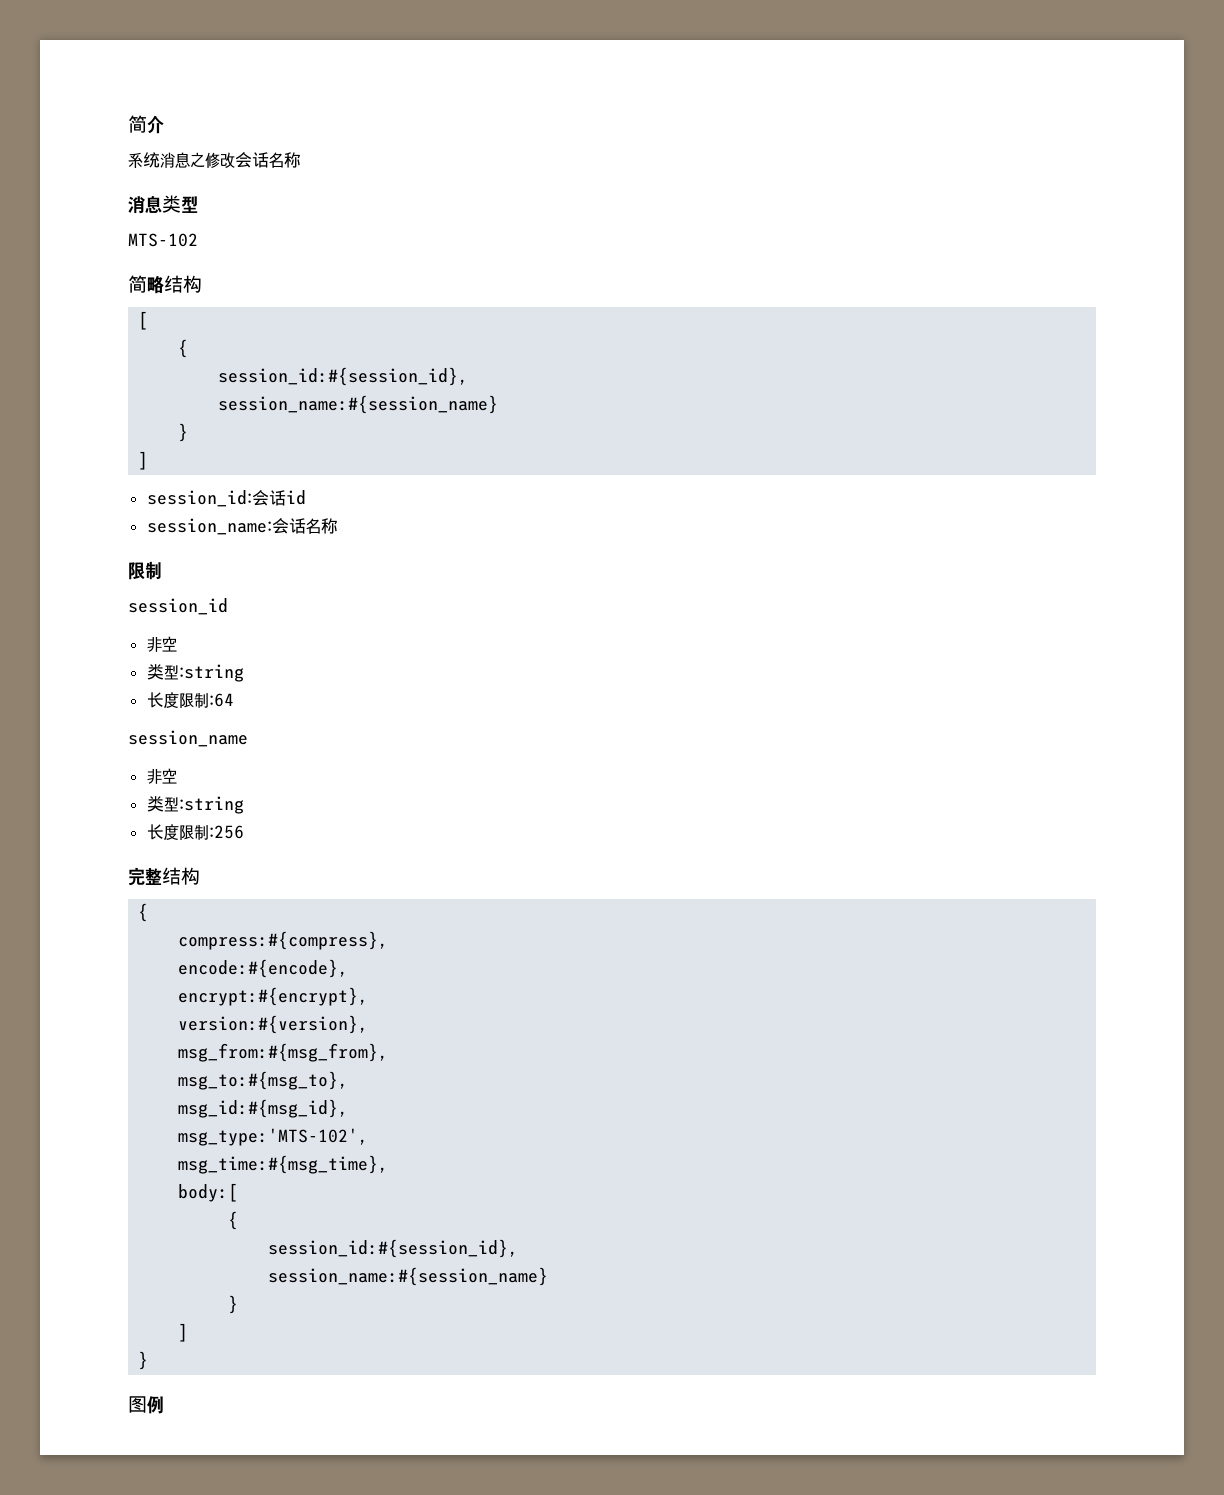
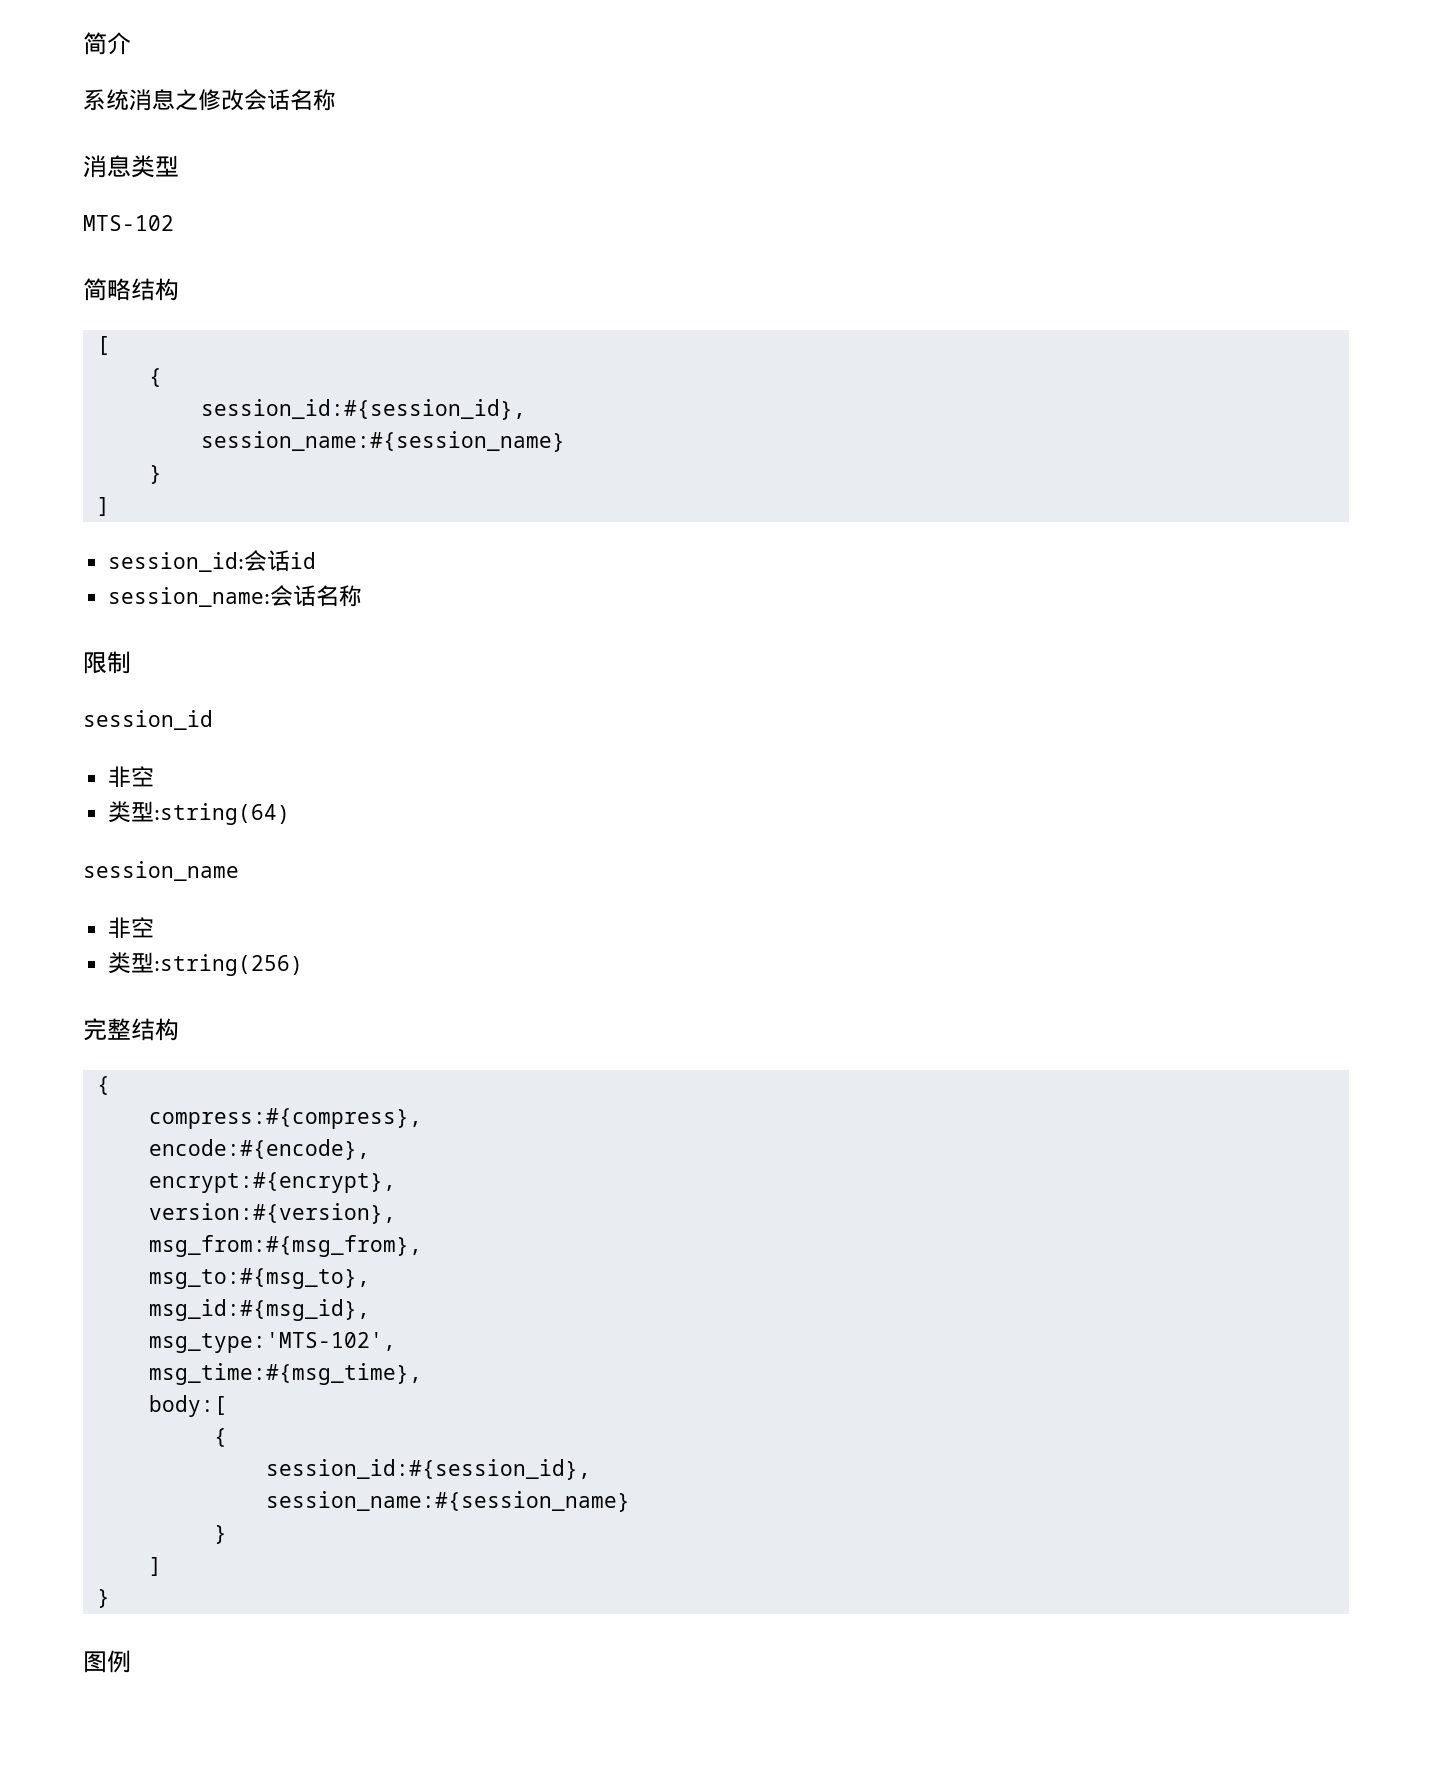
  session_id
  非空
- 类型:string
- 长度限制:64
+ 类型:string(64)
  session_name
  非空
- 类型:string
- 长度限制:256
+ 类型:string(256)

